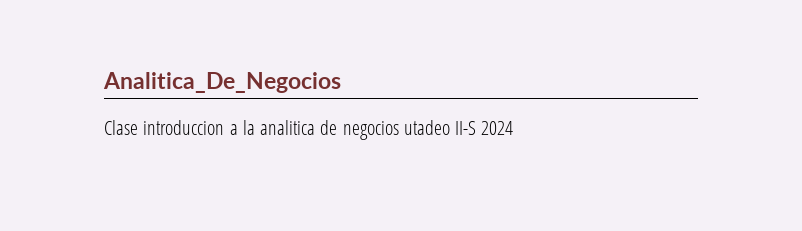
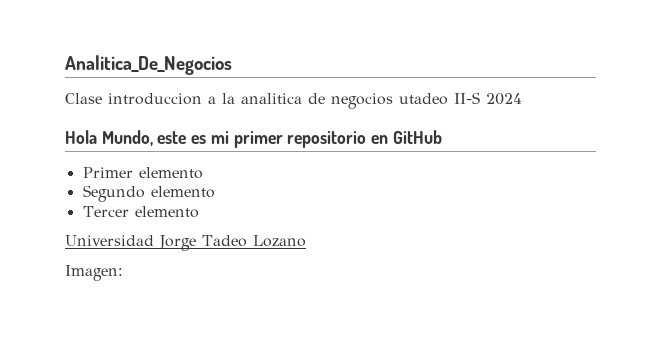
+ Hola Mundo, este es mi primer repositorio en GitHub
+ Primer elemento
+ Segundo elemento
+ Tercer elemento
+ Universidad Jorge Tadeo Lozano
+ Imagen:

